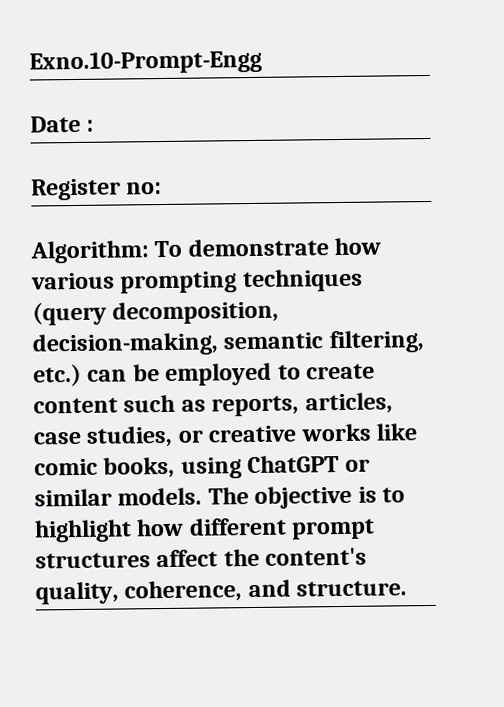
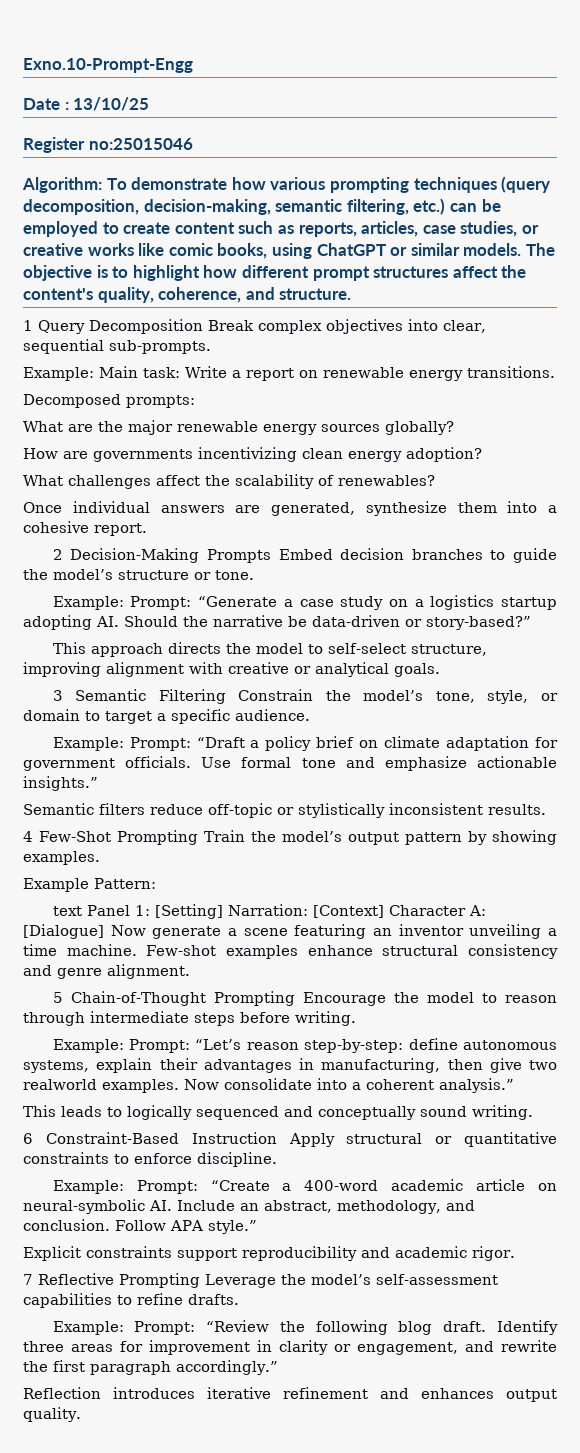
- Date :
+ Date : 13/10/25
- Register no:
+ Register no:25015046
+ 1 Query Decomposition Break complex objectives into clear, sequential sub-prompts.
+ Example: Main task: Write a report on renewable energy transitions.
+ Decomposed prompts:
+ What are the major renewable energy sources globally?
+ How are governments incentivizing clean energy adoption?
+ What challenges affect the scalability of renewables?
+ Once individual answers are generated, synthesize them into a cohesive report.
+ 2 Decision-Making Prompts Embed decision branches to guide the model’s structure or tone.
+ Example: Prompt: “Generate a case study on a logistics startup adopting AI. Should the narrative be data-driven or story-based?”
+ This approach directs the model to self-select structure, improving alignment with creative or analytical goals.
+ 3 Semantic Filtering Constrain the model’s tone, style, or domain to target a specific audience.
+ Example: Prompt: “Draft a policy brief on climate adaptation for government officials. Use formal tone and emphasize actionable insights.”
+ Semantic filters reduce off-topic or stylistically inconsistent results.
+ 4 Few-Shot Prompting Train the model’s output pattern by showing examples.
+ Example Pattern:
+ text Panel 1: [Setting] Narration: [Context] Character A: [Dialogue] Now generate a scene featuring an inventor unveiling a time machine. Few-shot examples enhance structural consistency and genre alignment.
+ 5 Chain-of-Thought Prompting Encourage the model to reason through intermediate steps before writing.
+ Example: Prompt: “Let’s reason step-by-step: define autonomous systems, explain their advantages in manufacturing, then give two realworld examples. Now consolidate into a coherent analysis.”
+ This leads to logically sequenced and conceptually sound writing.
+ 6 Constraint-Based Instruction Apply structural or quantitative constraints to enforce discipline.
+ Example: Prompt: “Create a 400-word academic article on neural-symbolic AI. Include an abstract, methodology, and conclusion. Follow APA style.”
+ Explicit constraints support reproducibility and academic rigor.
+ 7 Reflective Prompting Leverage the model’s self-assessment capabilities to refine drafts.
+ Example: Prompt: “Review the following blog draft. Identify three areas for improvement in clarity or engagement, and rewrite the first paragraph accordingly.”
+ Reflection introduces iterative refinement and enhances output quality.

